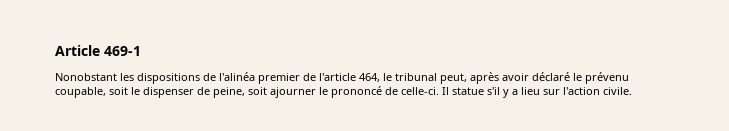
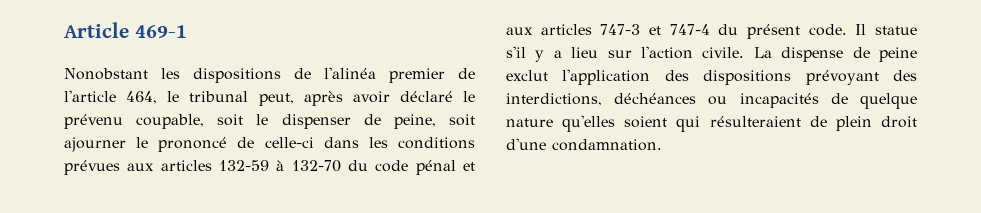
- Nonobstant les dispositions de l'alinéa premier de l'article 464, le tribunal peut, après avoir déclaré le prévenu coupable, soit le dispenser de peine, soit ajourner le prononcé de celle-ci.
+ Nonobstant les dispositions de l'alinéa premier de l'article 464, le tribunal peut, après avoir déclaré le prévenu coupable, soit le dispenser de peine, soit ajourner le prononcé de celle-ci dans les conditions prévues aux articles 132-59 à 132-70 du code pénal et aux articles 747-3 et 747-4 du présent code.
+ La dispense de peine exclut l'application des dispositions prévoyant des interdictions, déchéances ou incapacités de quelque nature qu'elles soient qui résulteraient de plein droit d'une condamnation.

